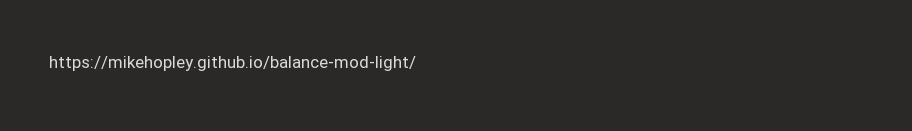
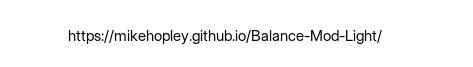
- https://mikehopley.github.io/balance-mod-light/
+ https://mikehopley.github.io/Balance-Mod-Light/

